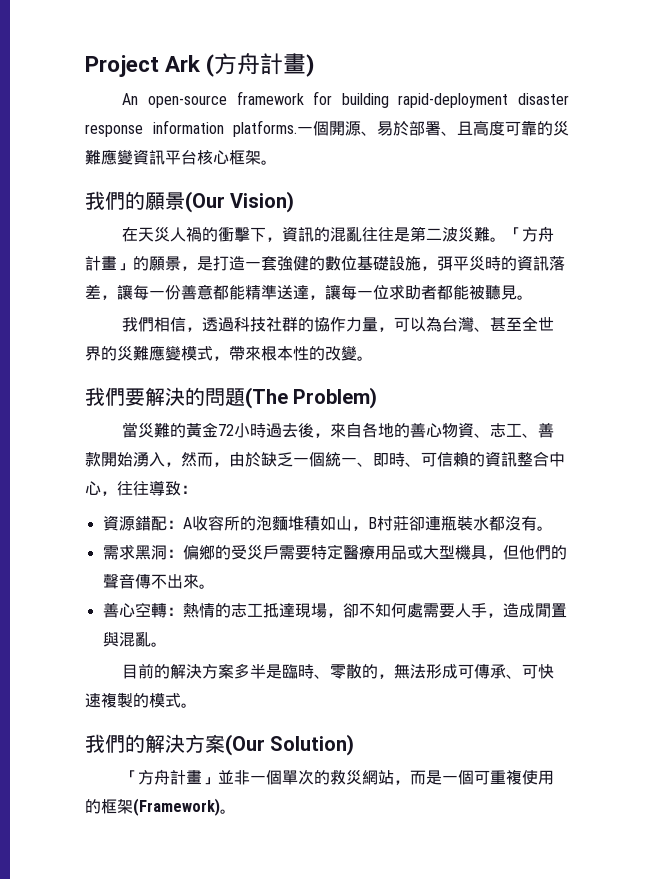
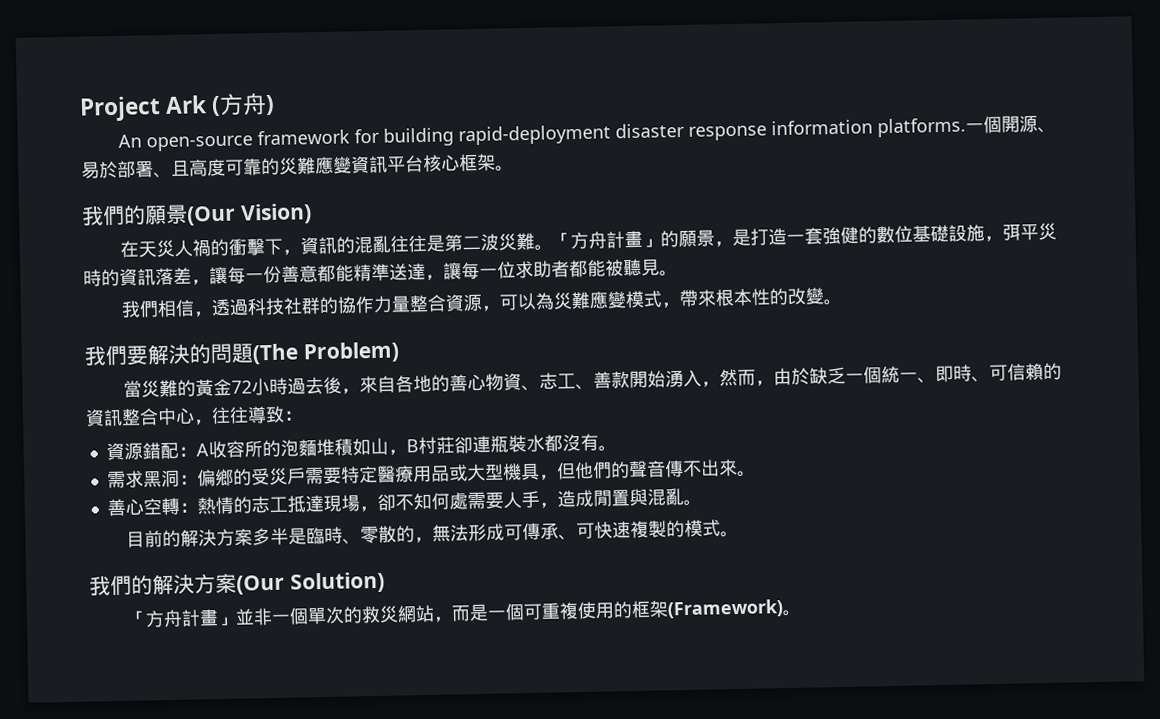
- Project Ark (方舟計畫)
+ Project Ark (方舟)
- 我們相信，透過科技社群的協作力量，可以為台灣、甚至全世界的災難應變模式，帶來根本性的改變。
+ 我們相信，透過科技社群的協作力量整合資源，可以為災難應變模式，帶來根本性的改變。

